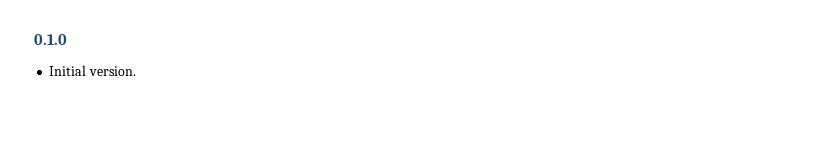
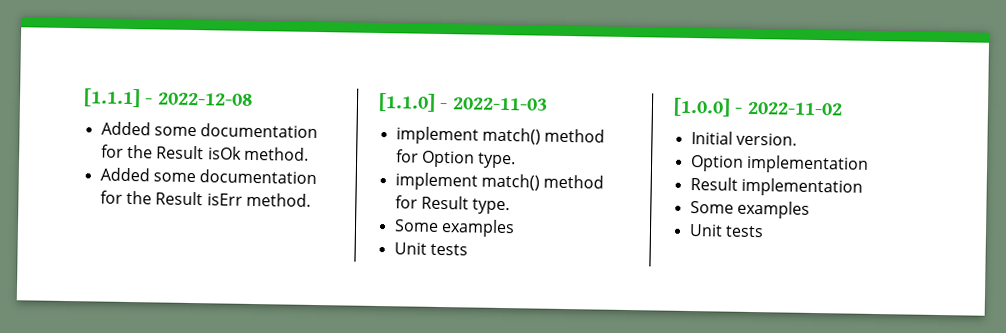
- 0.1.0
+ [1.1.1] - 2022-12-08
+ Added some documentation for the Result isOk method.
+ Added some documentation for the Result isErr method.
+ [1.1.0] - 2022-11-03
+ implement match() method for Option type.
+ implement match() method for Result type.
+ Some examples
+ Unit tests
+ [1.0.0] - 2022-11-02
  Initial version.
+ Option implementation
+ Result implementation
+ Some examples
+ Unit tests

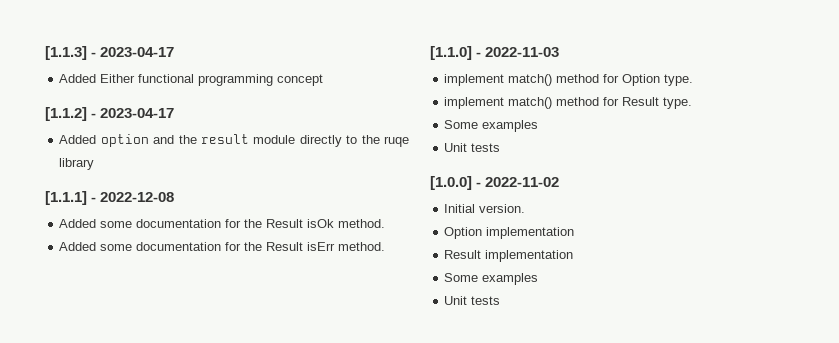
+ [1.1.3] - 2023-04-17
+ Added Either functional programming concept
+ [1.1.2] - 2023-04-17
+ Added option and the result module directly to the ruqe library

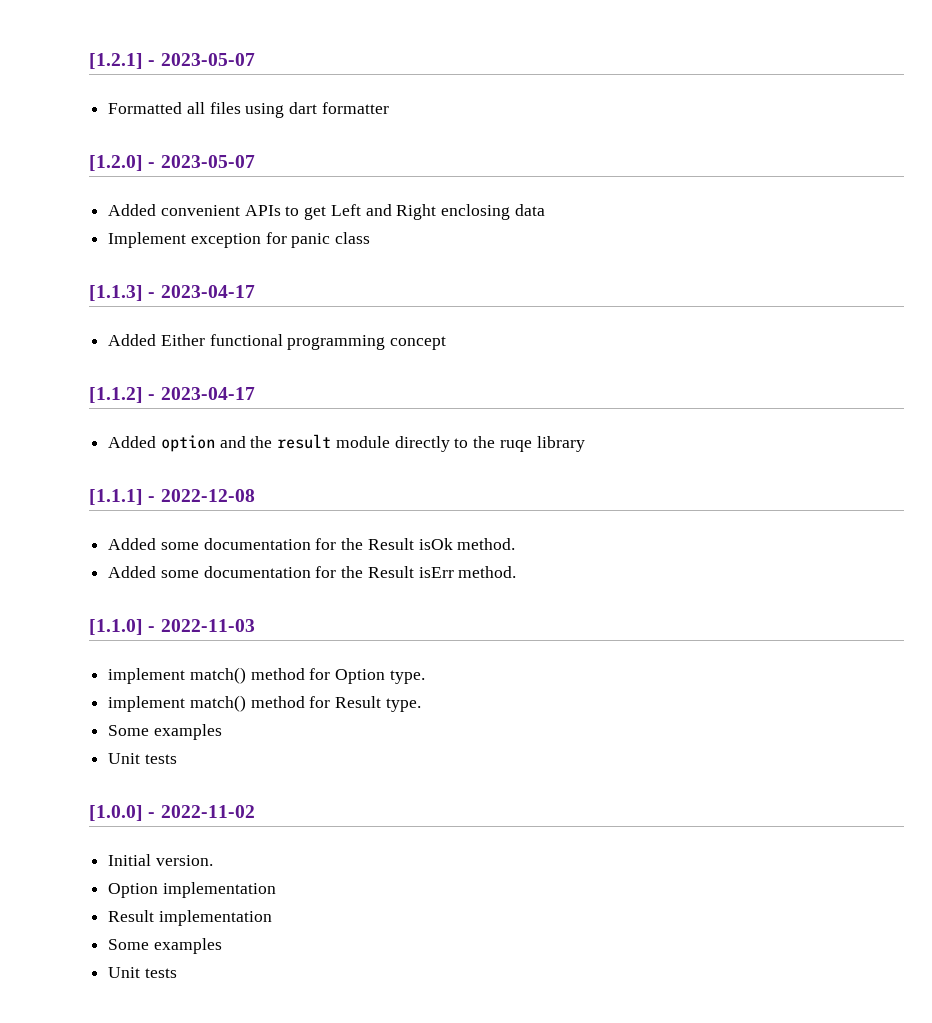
+ [1.2.1] - 2023-05-07
+ Formatted all files using dart formatter
+ [1.2.0] - 2023-05-07
+ Added convenient APIs to get Left and Right enclosing data
+ Implement exception for panic class

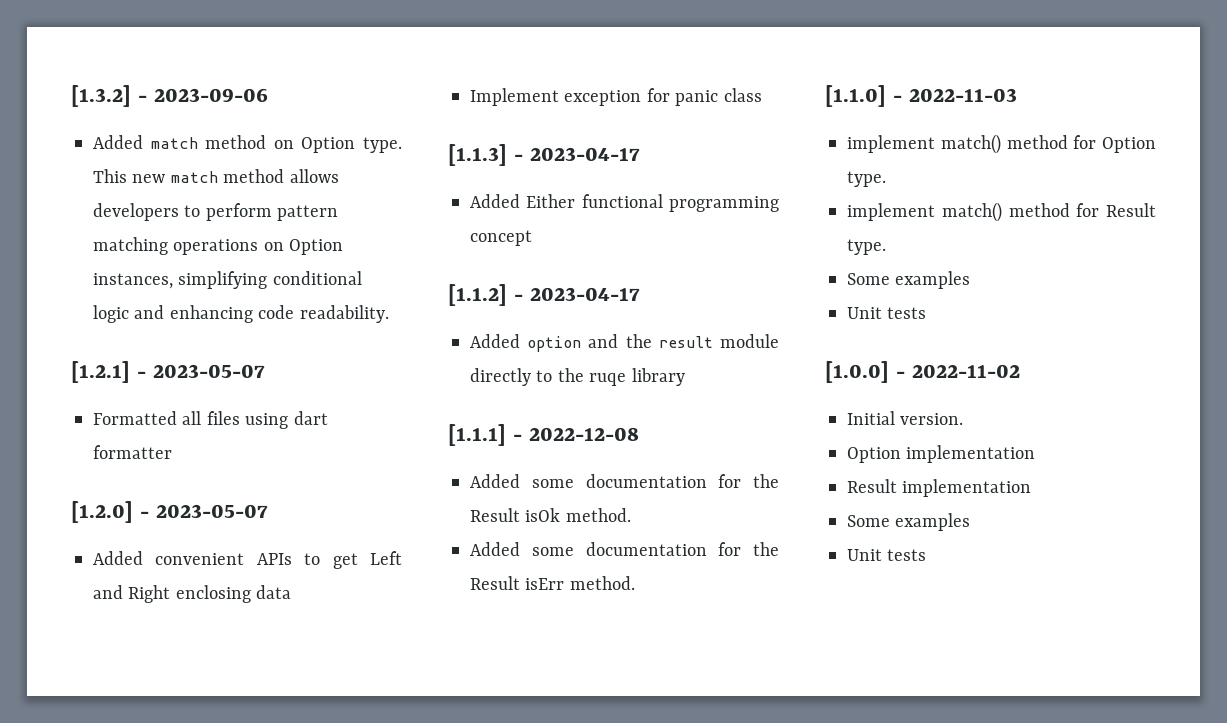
+ [1.3.2] - 2023-09-06
+ Added match method on Option type. This new match method allows developers to perform pattern matching operations on Option instances, simplifying conditional logic and enhancing code readability.

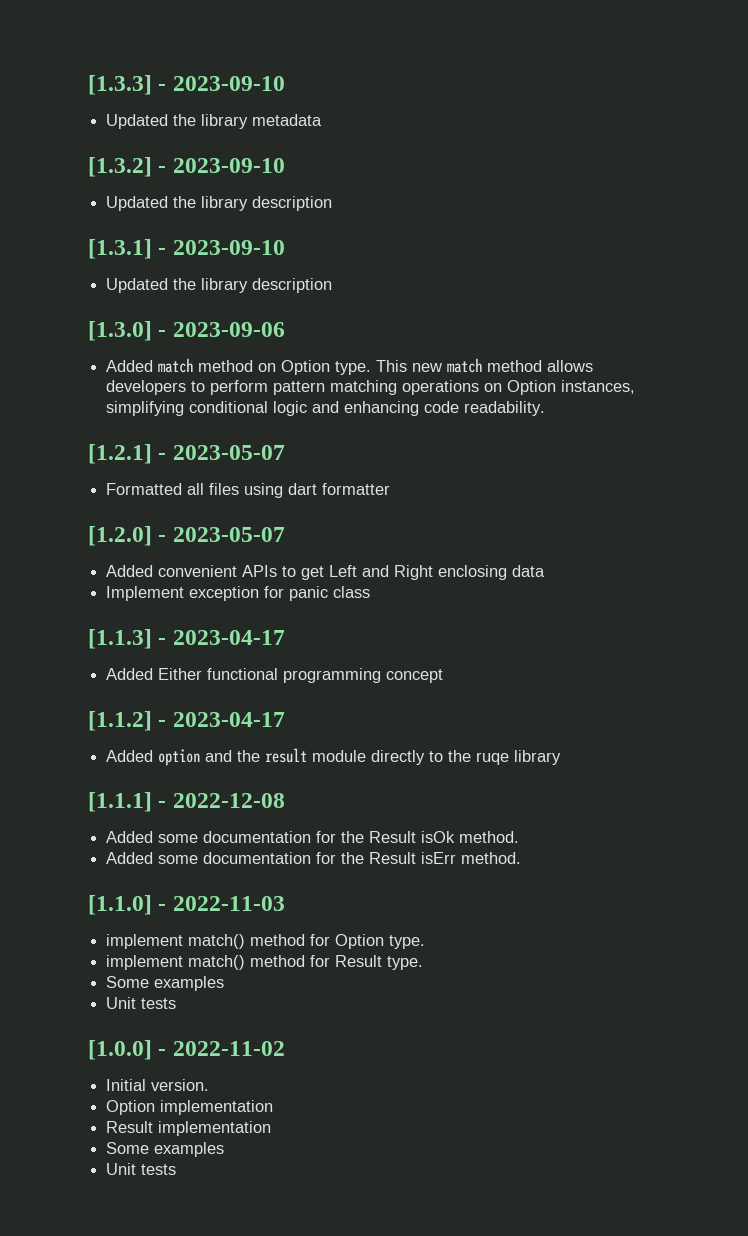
- [1.3.2] - 2023-09-06
+ [1.3.3] - 2023-09-10
+ Updated the library metadata
+ [1.3.2] - 2023-09-10
+ Updated the library description
+ [1.3.1] - 2023-09-10
+ Updated the library description
+ [1.3.0] - 2023-09-06

